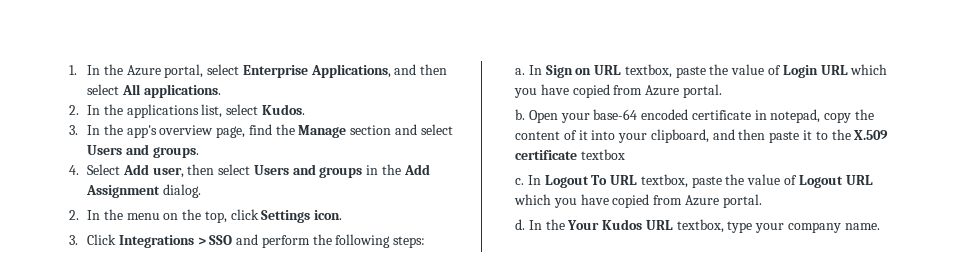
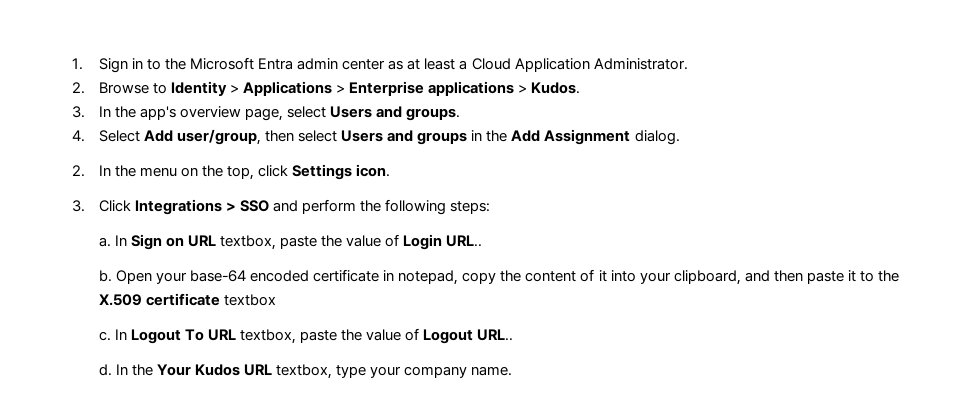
- 1. In the Azure portal, select Enterprise Applications, and then select All applications.
- 2. In the applications list, select Kudos.
+ 1. Sign in to the Microsoft Entra admin center as at least a Cloud Application Administrator.
+ 2. Browse to Identity > Applications > Enterprise applications > Kudos.
- 3. In the app's overview page, find the Manage section and select Users and groups.
+ 3. In the app's overview page, select Users and groups.
- 4. Select Add user, then select Users and groups in the Add Assignment dialog.
+ 4. Select Add user/group, then select Users and groups in the Add Assignment dialog.
- In Sign on URL textbox, paste the value of Login URL which you have copied from Azure portal.
+ In Sign on URL textbox, paste the value of Login URL..
- In Logout To URL textbox, paste the value of Logout URL which you have copied from Azure portal.
+ In Logout To URL textbox, paste the value of Logout URL..

